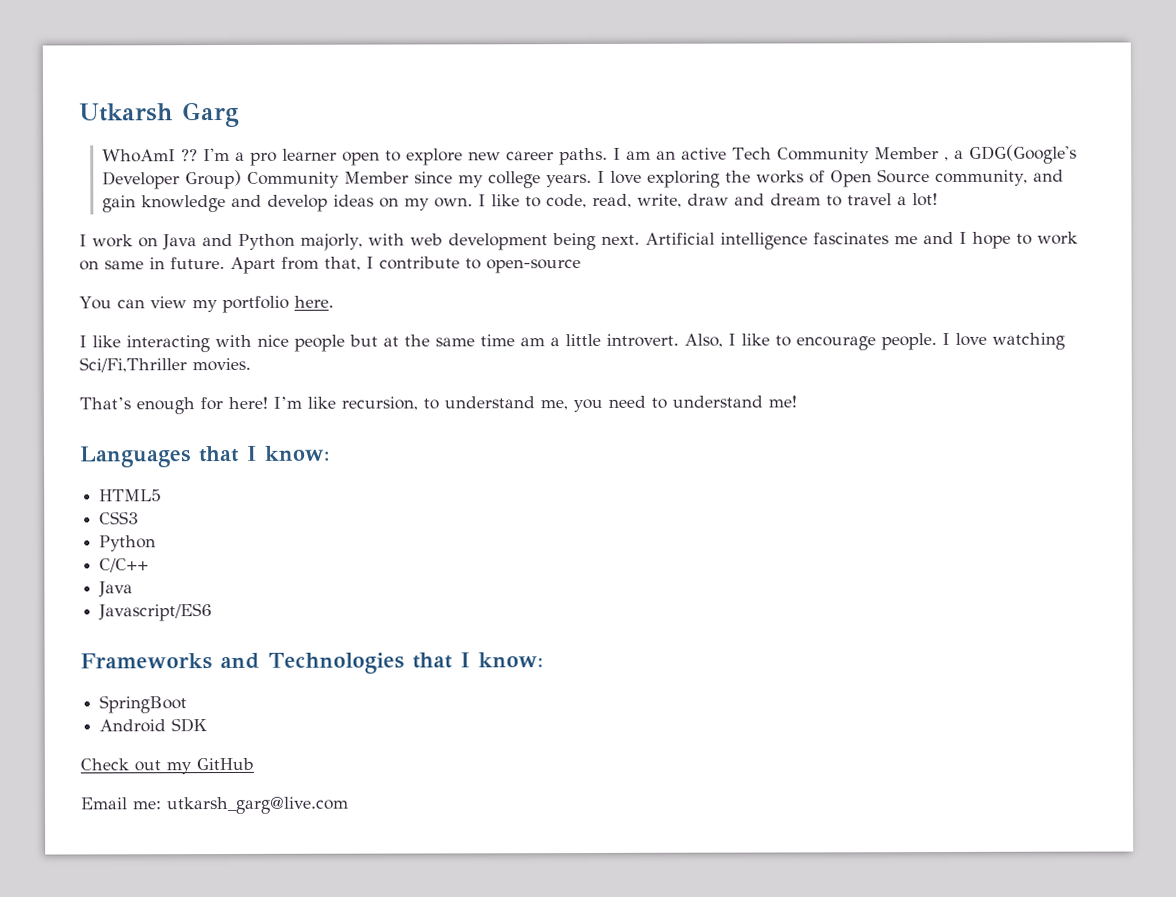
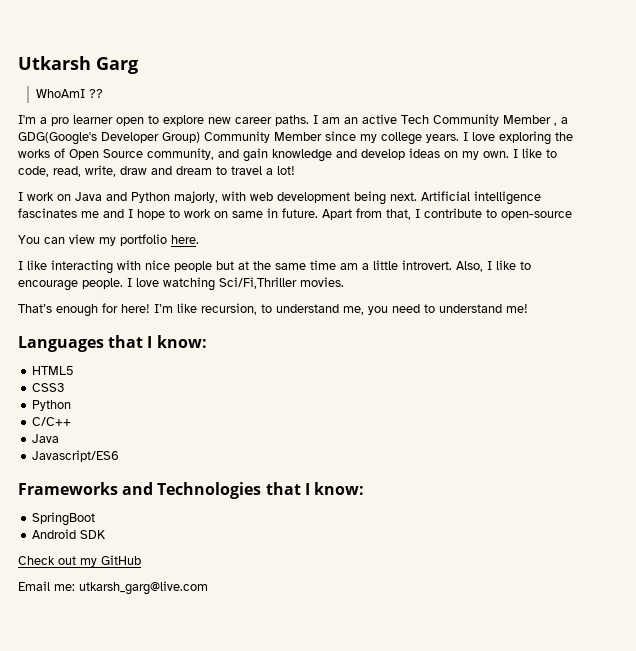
- WhoAmI ?? I'm a pro learner open to explore new career paths.
+ WhoAmI ??
+ I'm a pro learner open to explore new career paths.

